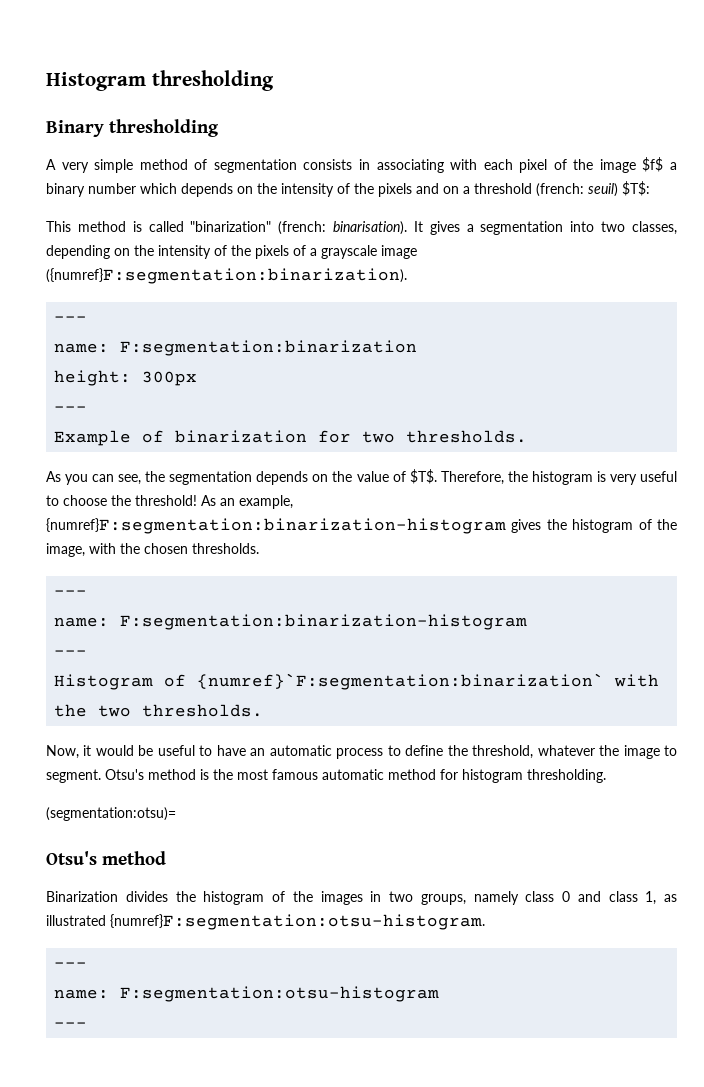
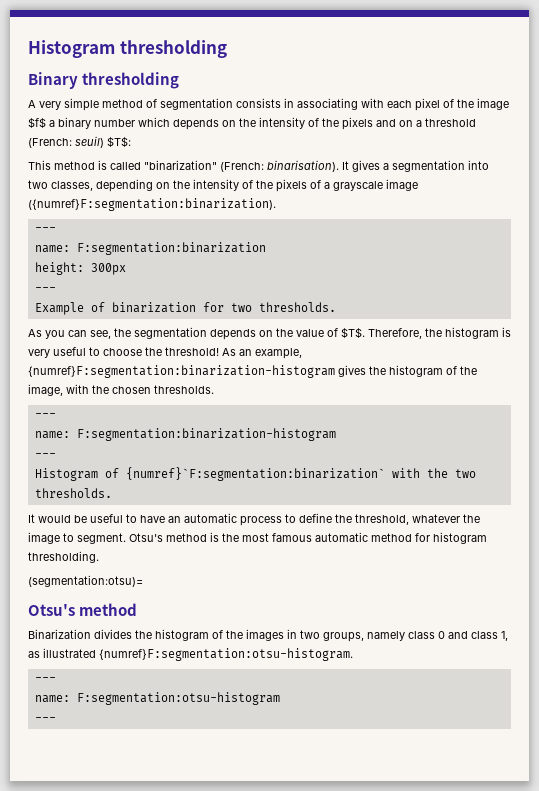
- A very simple method of segmentation consists in associating with each pixel of the image $f$ a binary number which depends on the intensity of the pixels and on a threshold (french: seuil) $T$:
+ A very simple method of segmentation consists in associating with each pixel of the image $f$ a binary number which depends on the intensity of the pixels and on a threshold (French: seuil) $T$:
- This method is called "binarization" (french: binarisation).
+ This method is called "binarization" (French: binarisation).
- Now, it would be useful to have an automatic process to define the threshold, whatever the image to segment.
+ It would be useful to have an automatic process to define the threshold, whatever the image to segment.

